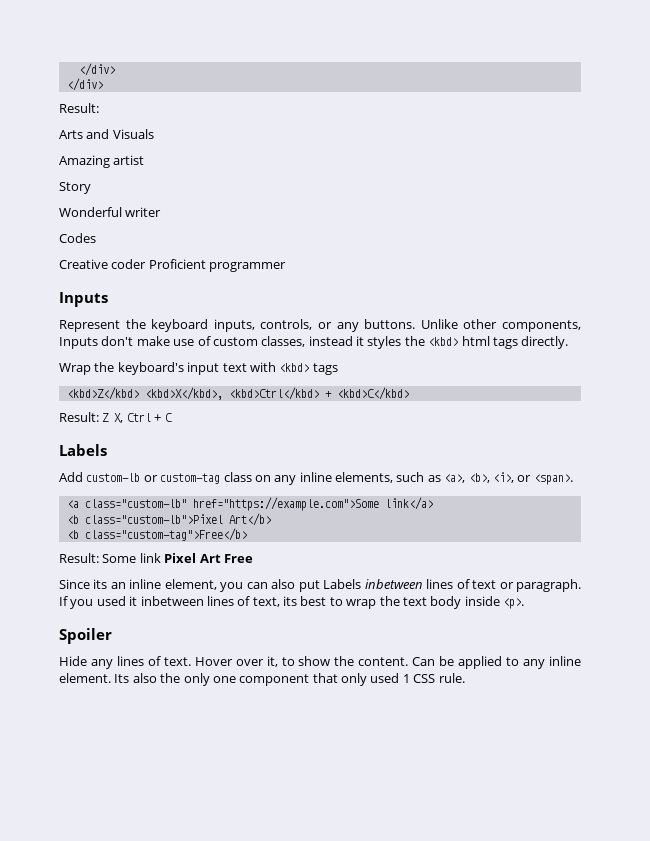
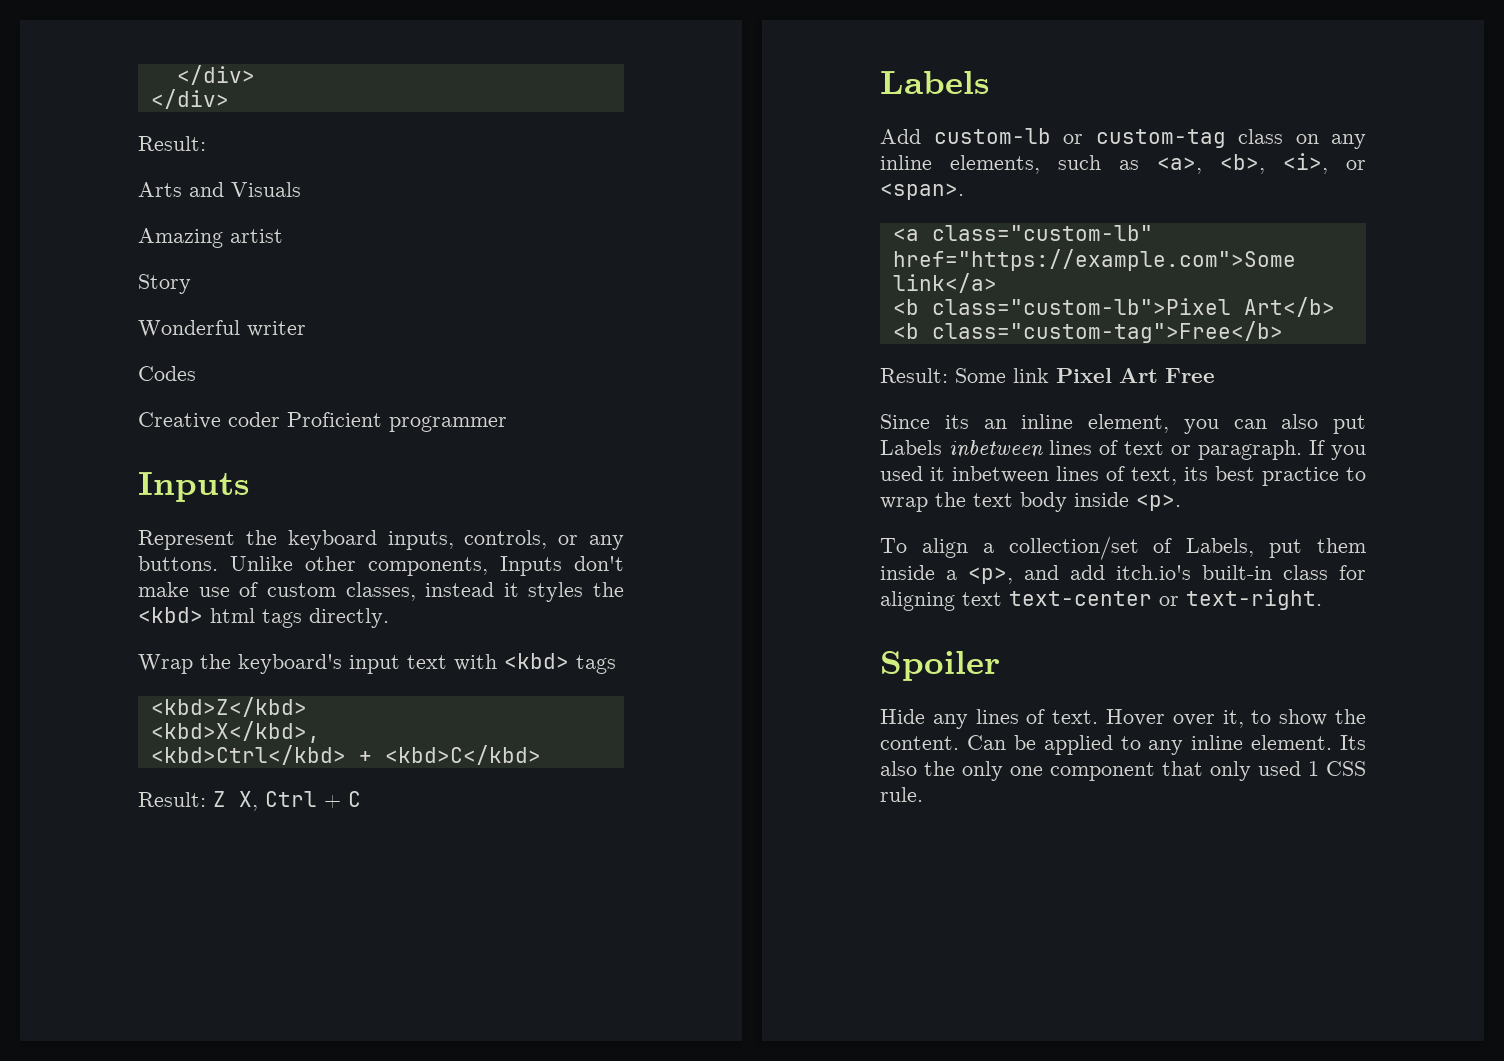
- <kbd>Z</kbd> <kbd>X</kbd>, <kbd>Ctrl</kbd> + <kbd>C</kbd>
+ <kbd>Z</kbd>
+ <kbd>X</kbd>,
+ <kbd>Ctrl</kbd> + <kbd>C</kbd>
- If you used it inbetween lines of text, its best to wrap the text body inside <p>.
+ If you used it inbetween lines of text, its best practice to wrap the text body inside <p>.
+ To align a collection/set of Labels, put them inside a <p>, and add itch.io's built-in class for aligning text text-center or text-right.

